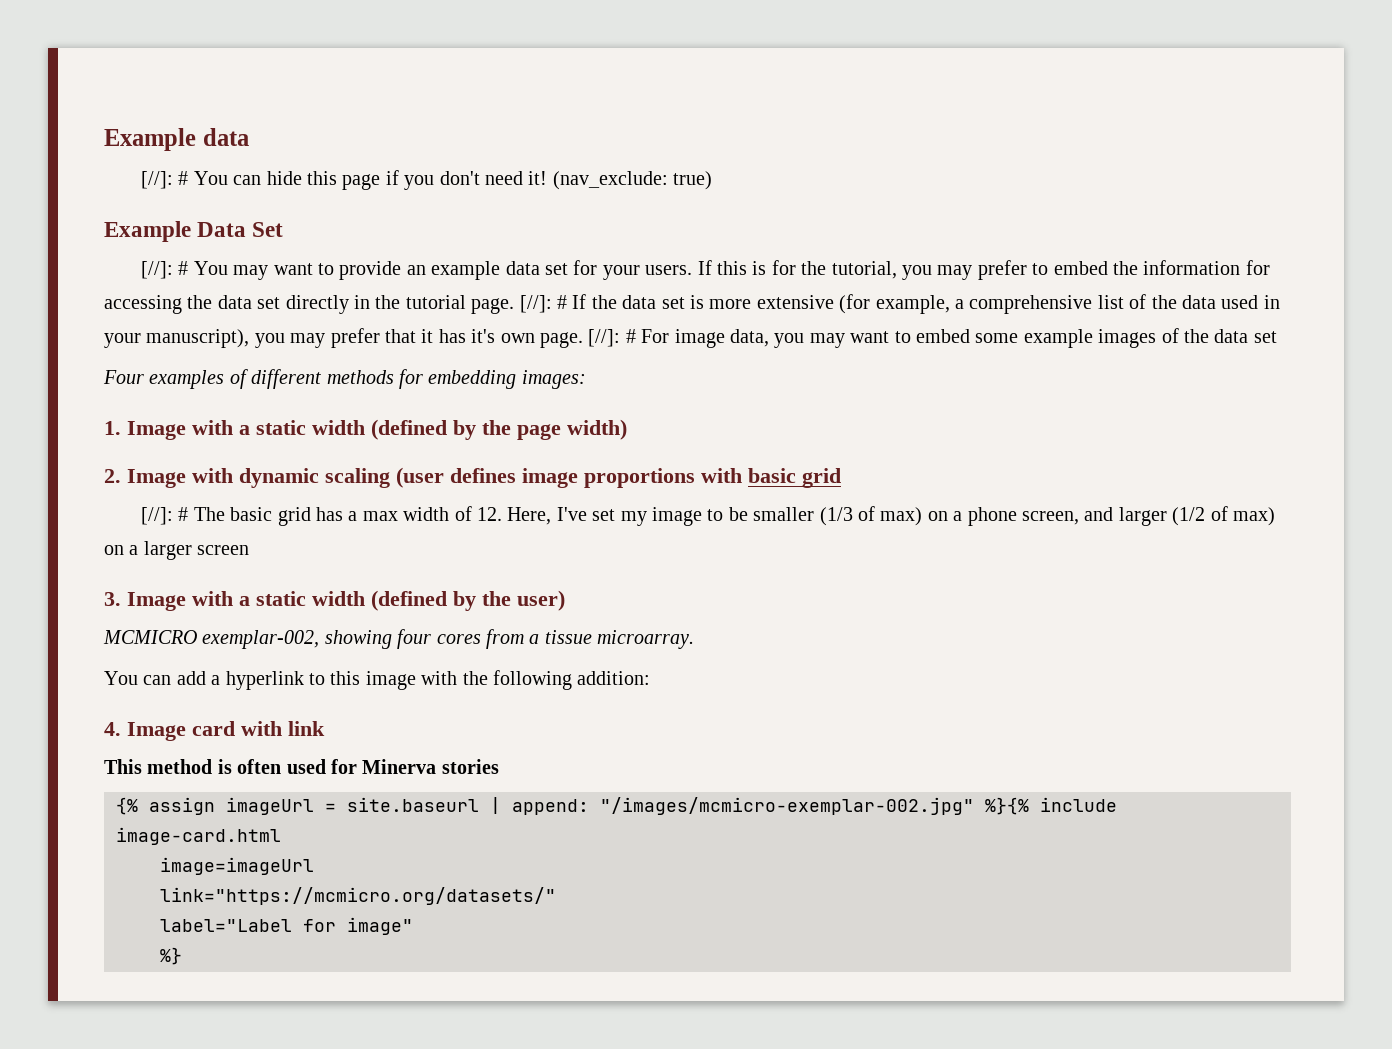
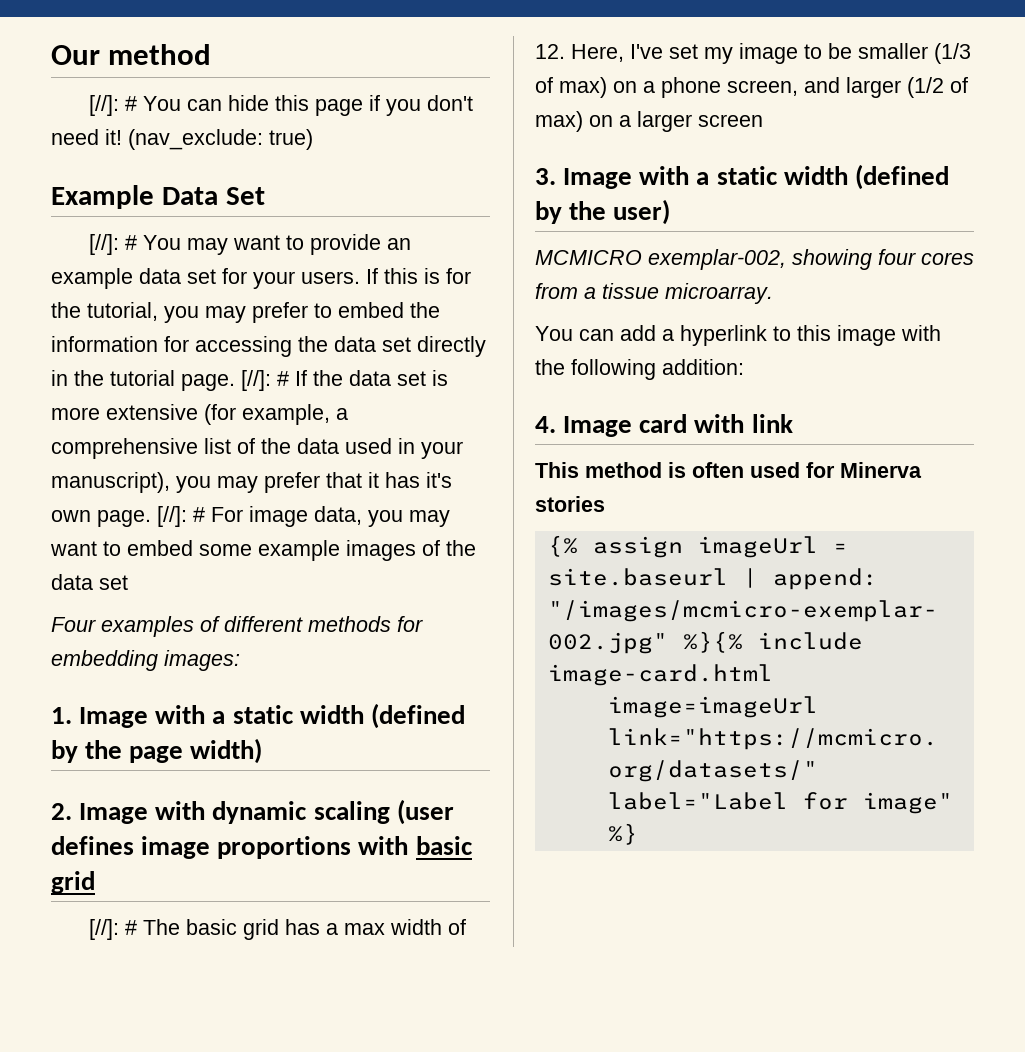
- Example data
+ Our method

